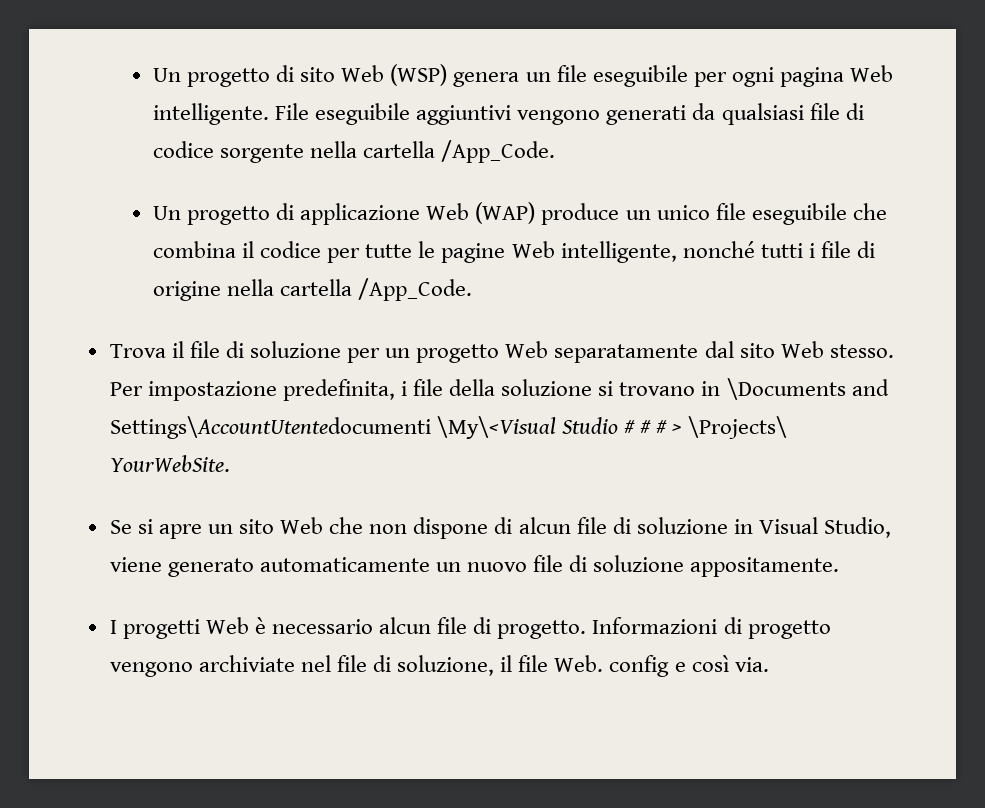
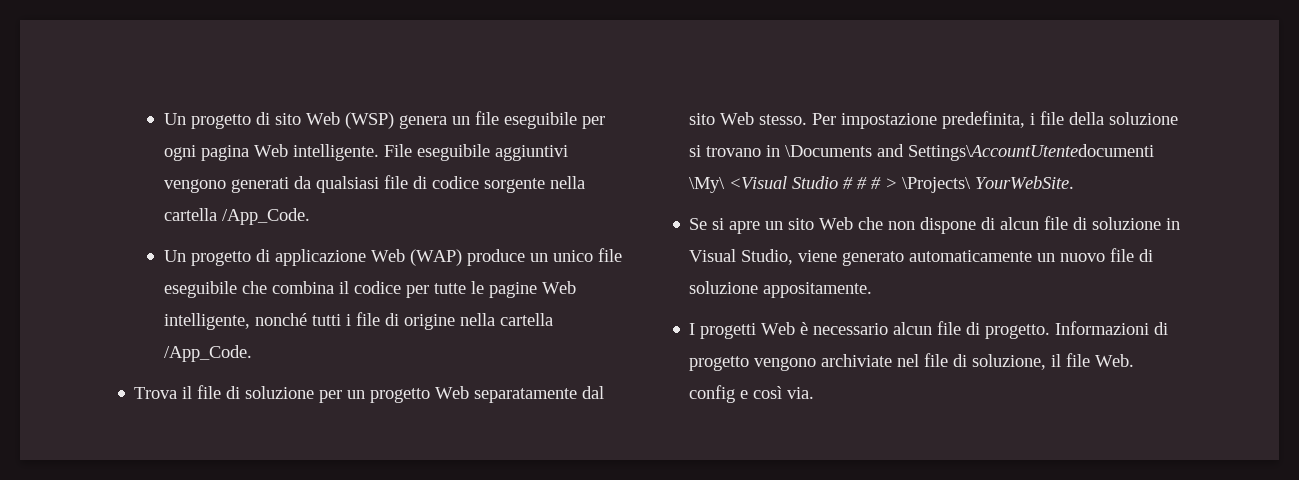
- Per impostazione predefinita, i file della soluzione si trovano in \Documents and Settings\AccountUtentedocumenti \My\<Visual Studio # # # > \Projects\ YourWebSite.
+ Per impostazione predefinita, i file della soluzione si trovano in \Documents and Settings\AccountUtentedocumenti \My\ <Visual Studio # # # > \Projects\ YourWebSite.

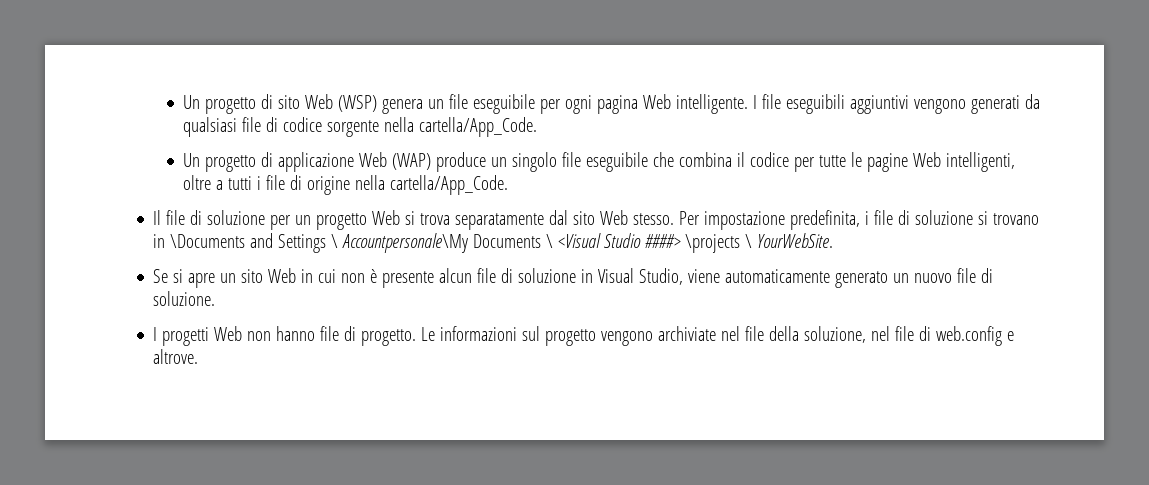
- File eseguibile aggiuntivi vengono generati da qualsiasi file di codice sorgente nella cartella /App_Code.
+ I file eseguibili aggiuntivi vengono generati da qualsiasi file di codice sorgente nella cartella/App_Code.
- Un progetto di applicazione Web (WAP) produce un unico file eseguibile che combina il codice per tutte le pagine Web intelligente, nonché tutti i file di origine nella cartella /App_Code.
- Trova il file di soluzione per un progetto Web separatamente dal sito Web stesso.
+ Un progetto di applicazione Web (WAP) produce un singolo file eseguibile che combina il codice per tutte le pagine Web intelligenti, oltre a tutti i file di origine nella cartella/App_Code.
+ Il file di soluzione per un progetto Web si trova separatamente dal sito Web stesso.
- Per impostazione predefinita, i file della soluzione si trovano in \Documents and Settings\AccountUtentedocumenti \My\ <Visual Studio # # # > \Projects\ YourWebSite.
+ Per impostazione predefinita, i file di soluzione si trovano in \Documents and Settings \ Accountpersonale\My Documents \ <Visual Studio ####> \projects \ YourWebSite.
- Se si apre un sito Web che non dispone di alcun file di soluzione in Visual Studio, viene generato automaticamente un nuovo file di soluzione appositamente.
+ Se si apre un sito Web in cui non è presente alcun file di soluzione in Visual Studio, viene automaticamente generato un nuovo file di soluzione.
- I progetti Web è necessario alcun file di progetto. Informazioni di progetto vengono archiviate nel file di soluzione, il file Web. config e così via.
+ I progetti Web non hanno file di progetto. Le informazioni sul progetto vengono archiviate nel file della soluzione, nel file di web.config e altrove.

